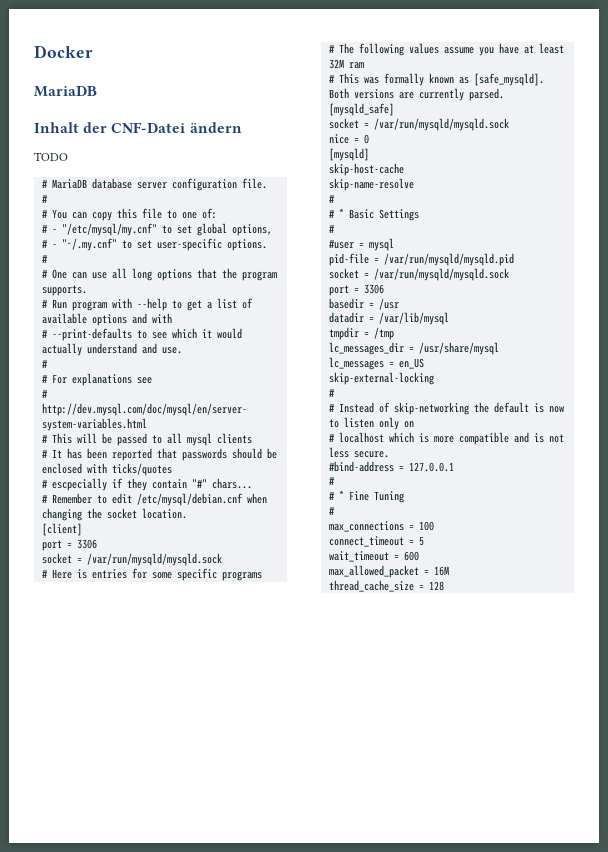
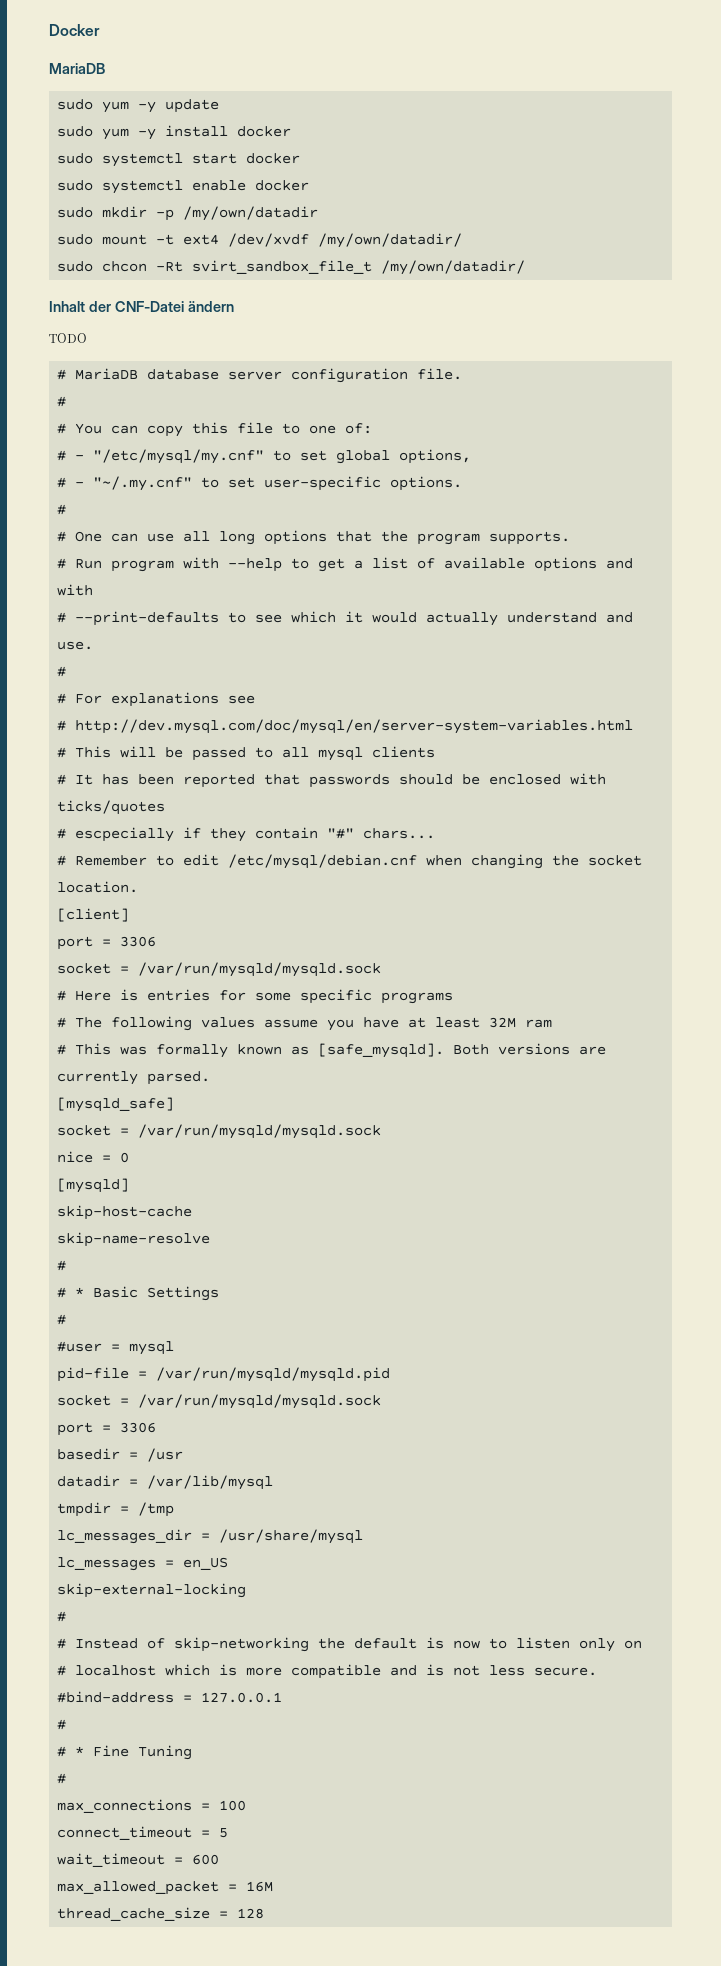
+ sudo yum -y update
+ sudo yum -y install docker
+ sudo systemctl start docker
+ sudo systemctl enable docker
+ sudo mkdir -p /my/own/datadir
+ sudo mount -t ext4 /dev/xvdf /my/own/datadir/
+ sudo chcon -Rt svirt_sandbox_file_t /my/own/datadir/

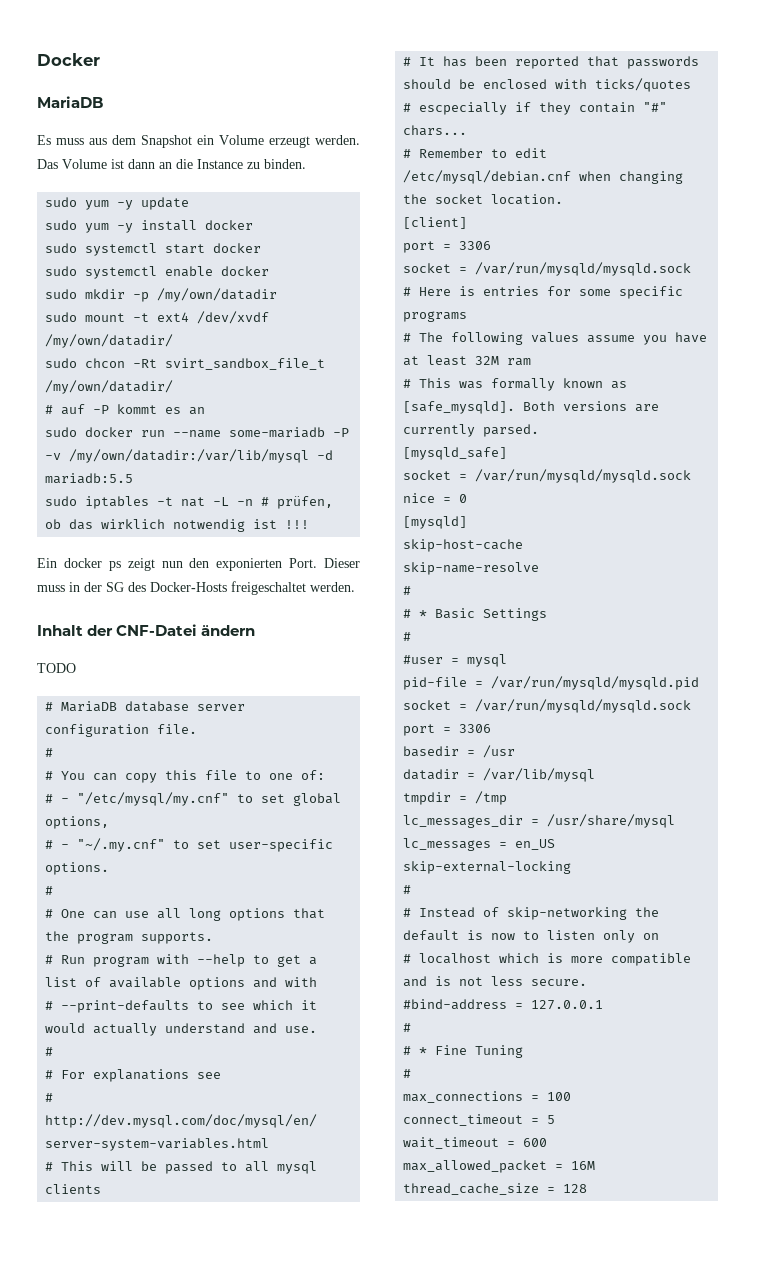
+ Es muss aus dem Snapshot ein Volume erzeugt werden. Das Volume ist dann an die Instance zu binden.
+ # auf -P kommt es an
+ sudo docker run --name some-mariadb -P -v /my/own/datadir:/var/lib/mysql -d mariadb:5.5
+ sudo iptables -t nat -L -n # prüfen, ob das wirklich notwendig ist !!!
+ Ein docker ps zeigt nun den exponierten Port. Dieser muss in der SG des Docker-Hosts freigeschaltet werden.

